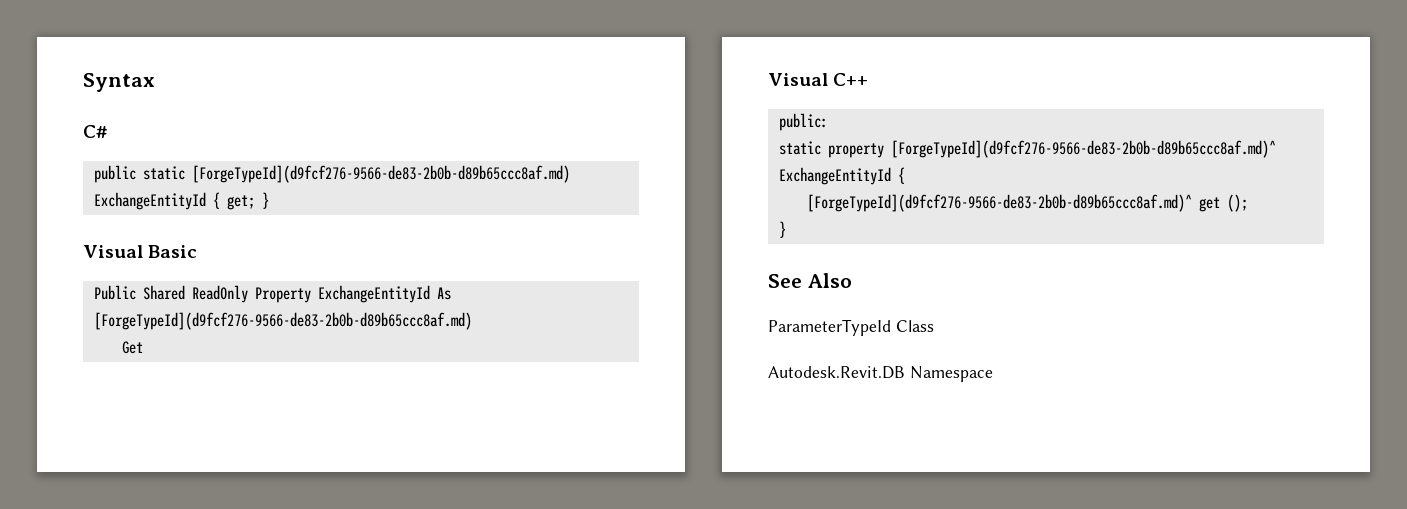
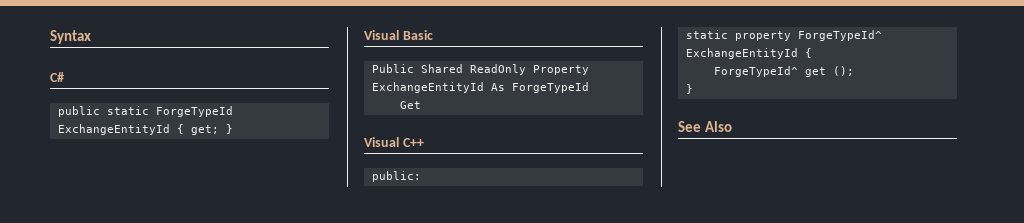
- public static [ForgeTypeId](d9fcf276-9566-de83-2b0b-d89b65ccc8af.md) ExchangeEntityId { get; }
+ public static ForgeTypeId ExchangeEntityId { get; }
- Public Shared ReadOnly Property ExchangeEntityId As [ForgeTypeId](d9fcf276-9566-de83-2b0b-d89b65ccc8af.md)
+ Public Shared ReadOnly Property ExchangeEntityId As ForgeTypeId
- static property [ForgeTypeId](d9fcf276-9566-de83-2b0b-d89b65ccc8af.md)^ ExchangeEntityId {
+ static property ForgeTypeId^ ExchangeEntityId {
- [ForgeTypeId](d9fcf276-9566-de83-2b0b-d89b65ccc8af.md)^ get ();
+ ForgeTypeId^ get ();
- ParameterTypeId Class
- Autodesk.Revit.DB Namespace

